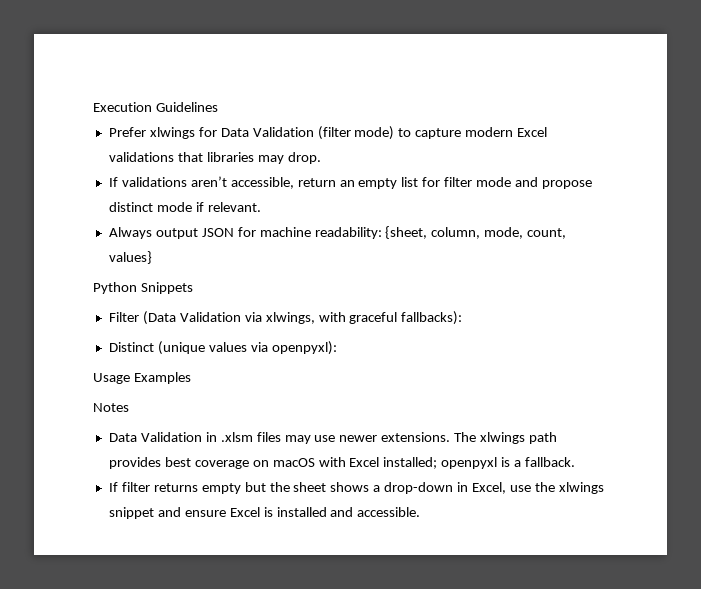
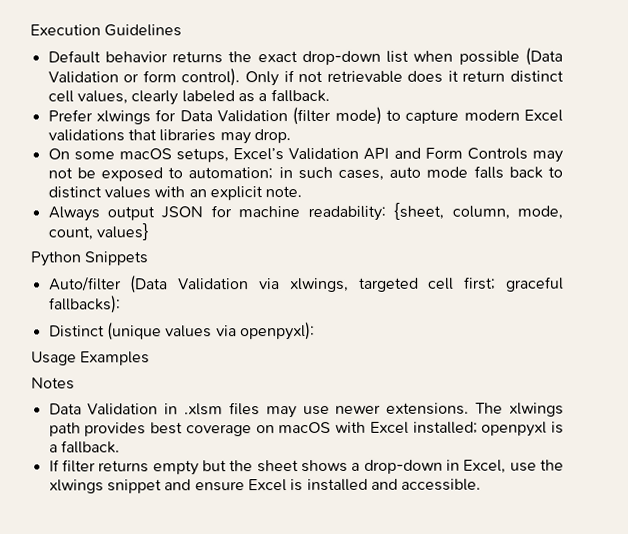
+ Default behavior returns the exact drop-down list when possible (Data Validation or form control). Only if not retrievable does it return distinct cell values, clearly labeled as a fallback.
- If validations aren’t accessible, return an empty list for filter mode and propose distinct mode if relevant.
+ On some macOS setups, Excel’s Validation API and Form Controls may not be exposed to automation; in such cases, auto mode falls back to distinct values with an explicit note.
- Filter (Data Validation via xlwings, with graceful fallbacks):
+ Auto/filter (Data Validation via xlwings, targeted cell first; graceful fallbacks):

